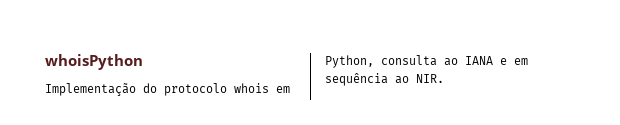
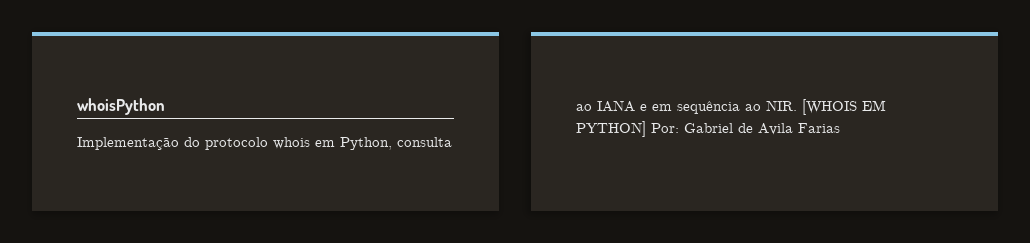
- Implementação do protocolo whois em Python, consulta ao IANA e em sequência ao NIR.
+ Implementação do protocolo whois em Python, consulta ao IANA e em sequência ao NIR. [WHOIS EM PYTHON] Por: Gabriel de Avila Farias

